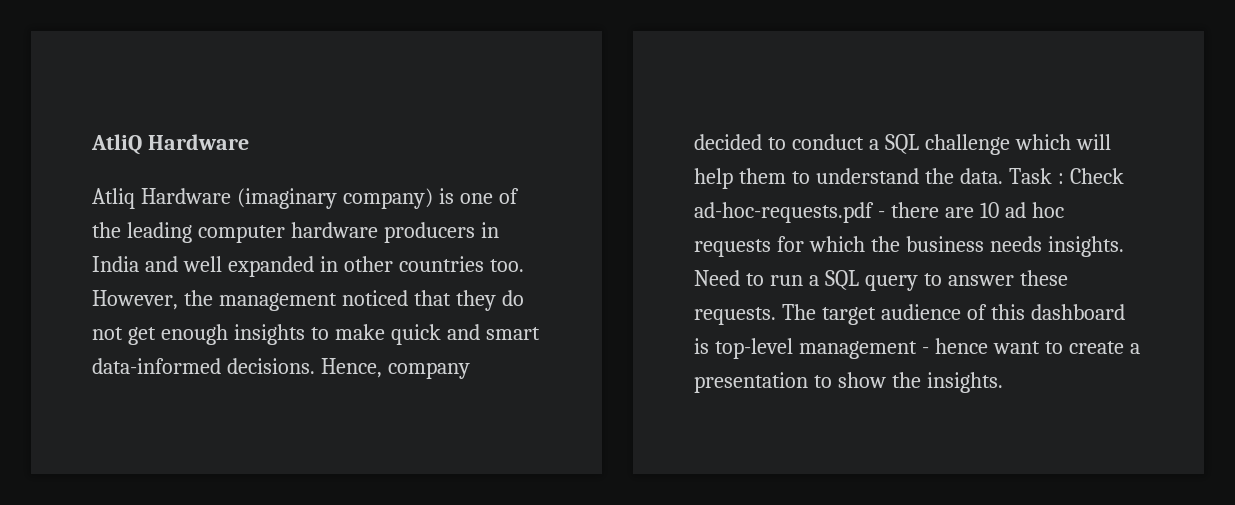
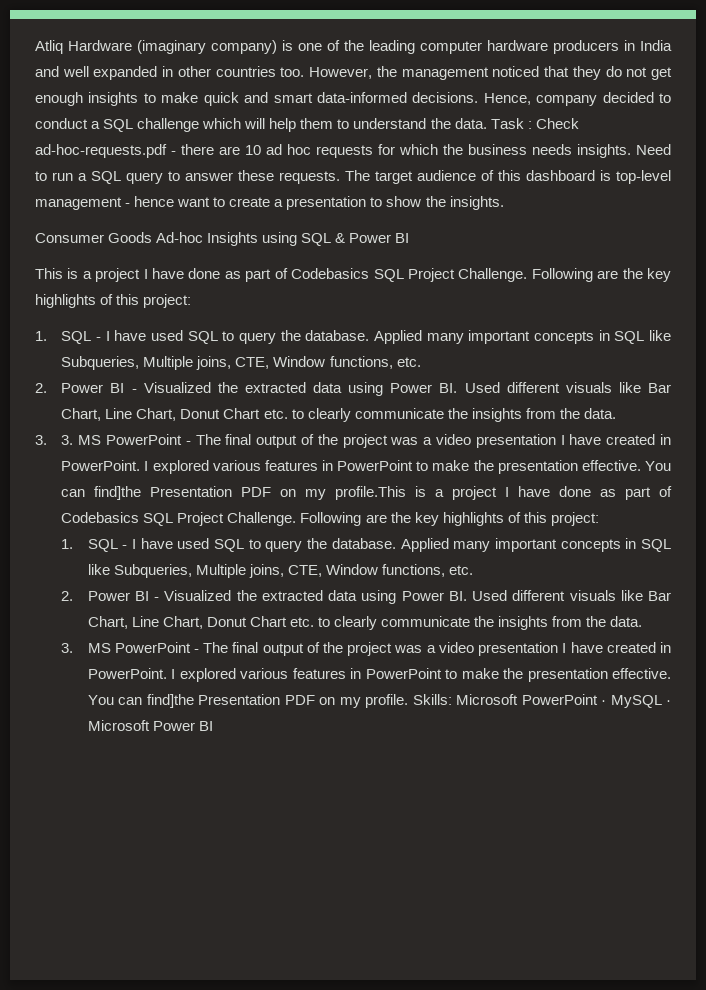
- AtliQ Hardware
+ Consumer Goods Ad-hoc Insights using SQL & Power BI
+ This is a project I have done as part of Codebasics SQL Project Challenge. Following are the key highlights of this project:
+ 1. SQL - I have used SQL to query the database. Applied many important concepts in SQL like Subqueries, Multiple joins, CTE, Window functions, etc.
+ 2. Power BI - Visualized the extracted data using Power BI. Used different visuals like Bar Chart, Line Chart, Donut Chart etc. to clearly communicate the insights from the data.
+ 3. 3. MS PowerPoint - The final output of the project was a video presentation I have created in PowerPoint. I explored various features in PowerPoint to make the presentation effective. You can find]the Presentation PDF on my profile.This is a project I have done as part of Codebasics SQL Project Challenge. Following are the key highlights of this project:
+ 1. SQL - I have used SQL to query the database. Applied many important concepts in SQL like Subqueries, Multiple joins, CTE, Window functions, etc.
+ 2. Power BI - Visualized the extracted data using Power BI. Used different visuals like Bar Chart, Line Chart, Donut Chart etc. to clearly communicate the insights from the data.
+ 3. MS PowerPoint - The final output of the project was a video presentation I have created in PowerPoint. I explored various features in PowerPoint to make the presentation effective. You can find]the Presentation PDF on my profile. Skills: Microsoft PowerPoint · MySQL · Microsoft Power BI

